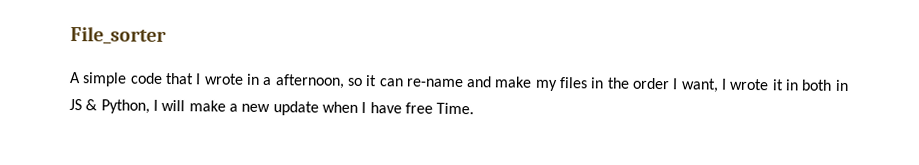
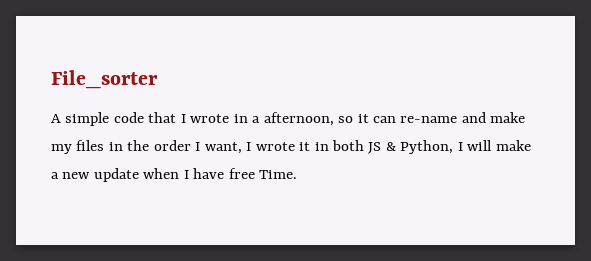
- A simple code that I wrote in a afternoon, so it can re-name and make my files in the order I want, I wrote it in both in JS & Python, I will make a new update when I have free Time.
+ A simple code that I wrote in a afternoon, so it can re-name and make my files in the order I want, I wrote it in both JS & Python, I will make a new update when I have free Time.

